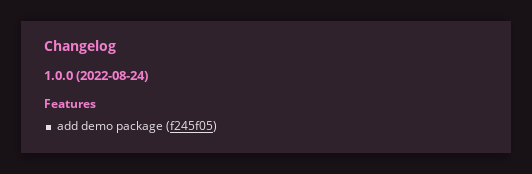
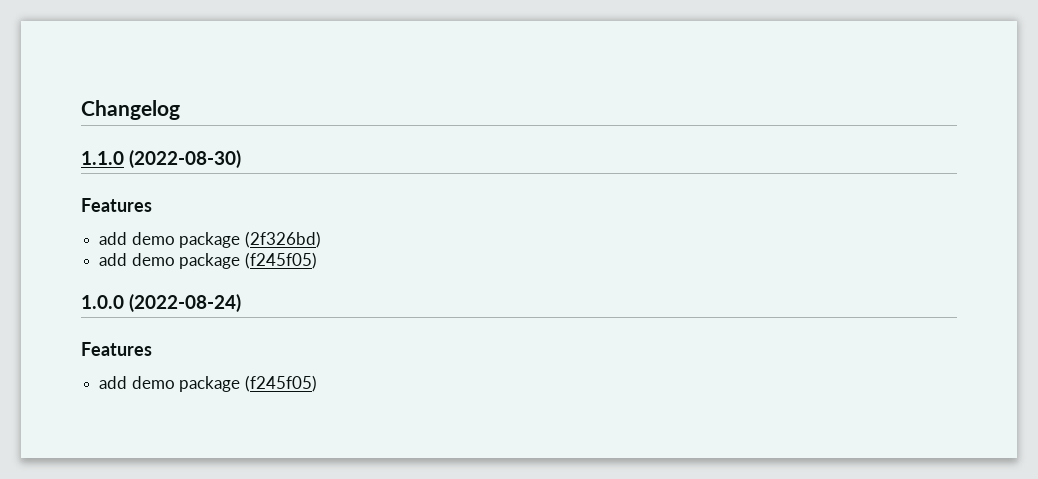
+ 1.1.0 (2022-08-30)
+ Features
+ add demo package (2f326bd)
+ add demo package (f245f05)

